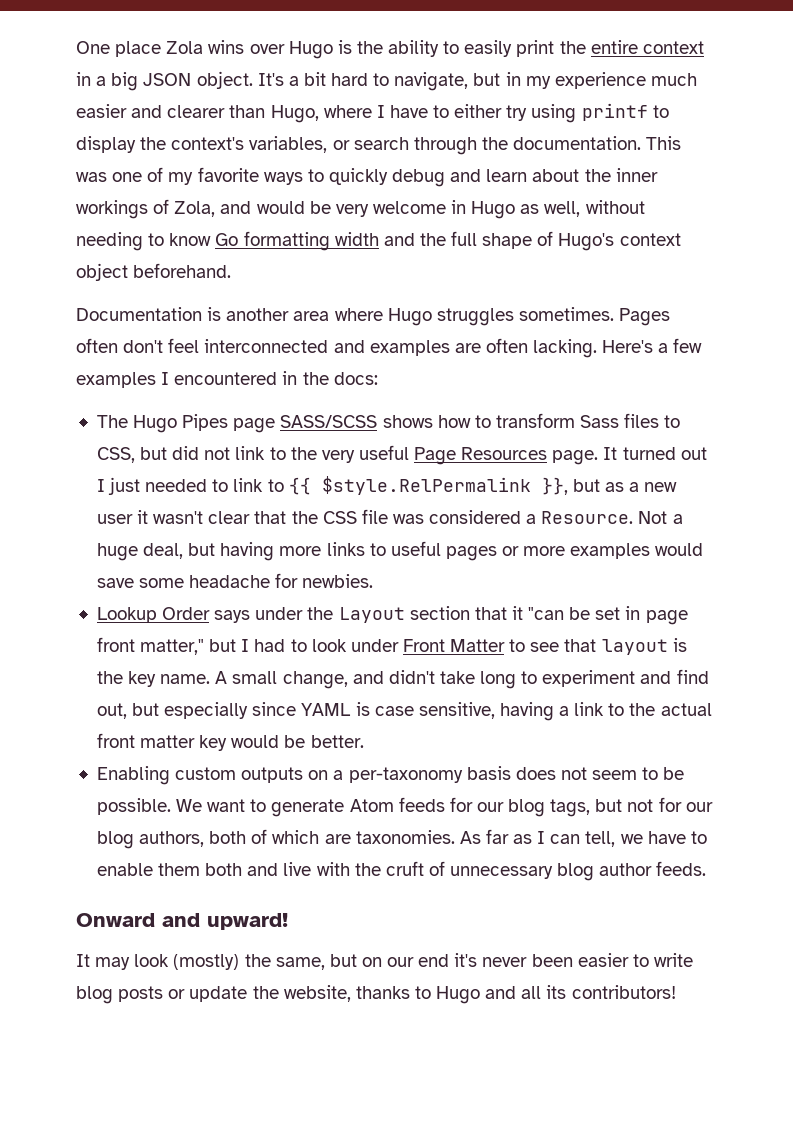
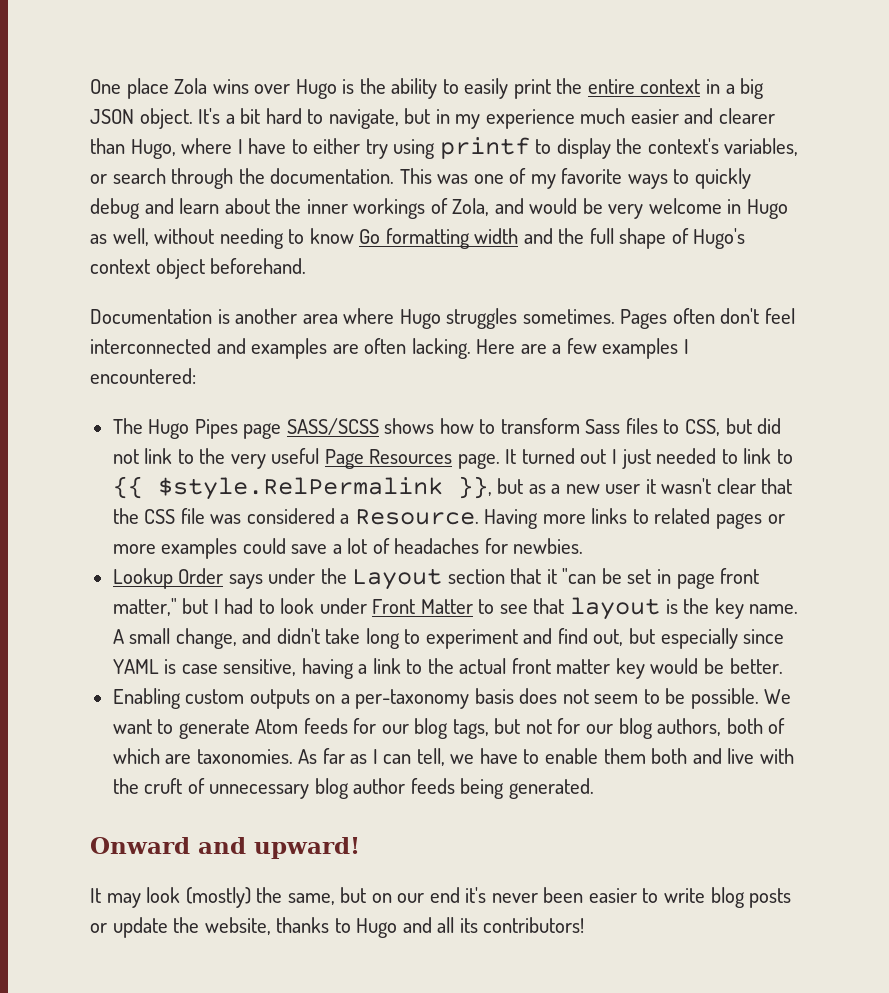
- Here's a few examples I encountered in the docs:
+ Here are a few examples I encountered:
- Not a huge deal, but having more links to useful pages or more examples would save some headache for newbies.
+ Having more links to related pages or more examples could save a lot of headaches for newbies.
- As far as I can tell, we have to enable them both and live with the cruft of unnecessary blog author feeds.
+ As far as I can tell, we have to enable them both and live with the cruft of unnecessary blog author feeds being generated.

